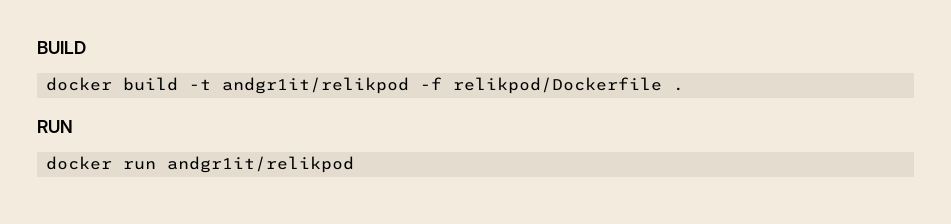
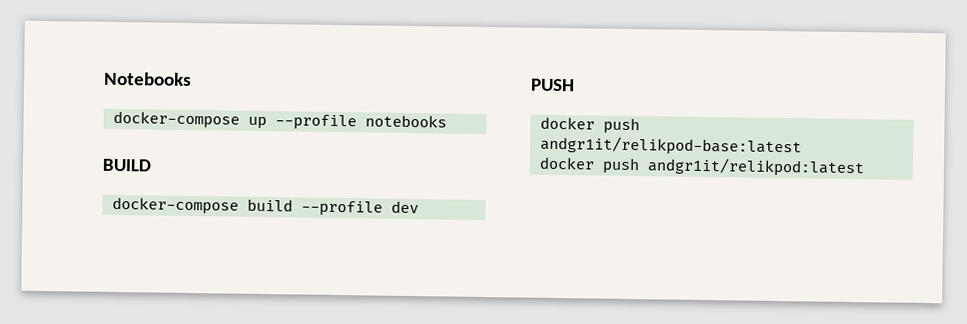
+ Notebooks
+ docker-compose up --profile notebooks
  BUILD
- docker build -t andgr1it/relikpod -f relikpod/Dockerfile .
- RUN
- docker run andgr1it/relikpod
+ docker-compose build --profile dev
+ PUSH
+ docker push andgr1it/relikpod-base:latest
+ docker push andgr1it/relikpod:latest

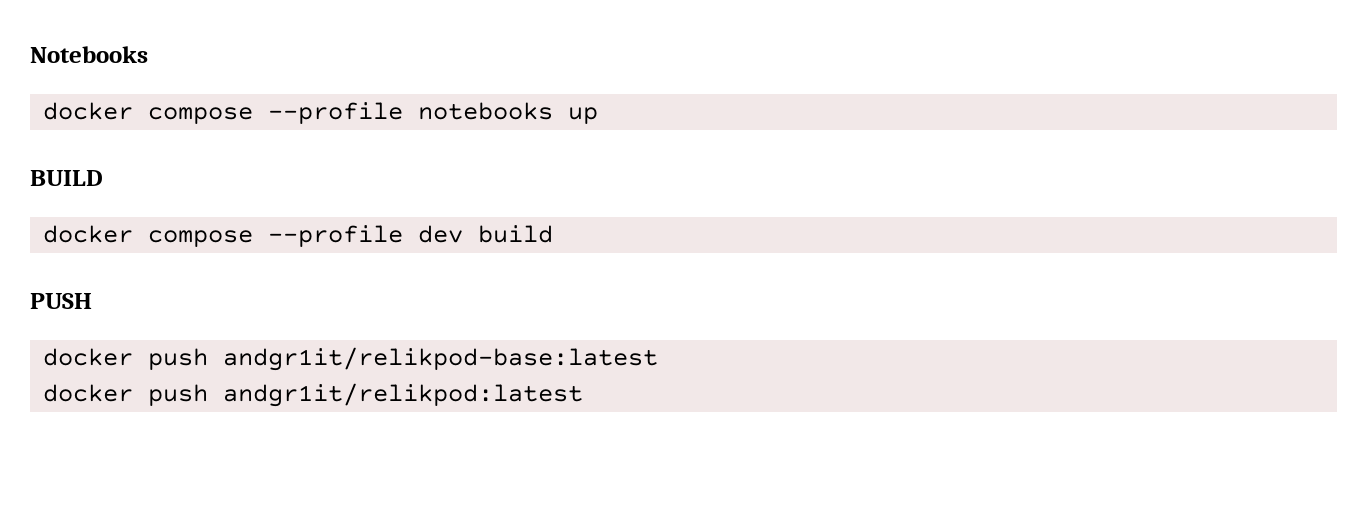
- docker-compose up --profile notebooks
+ docker compose --profile notebooks up
- docker-compose build --profile dev
+ docker compose --profile dev build

